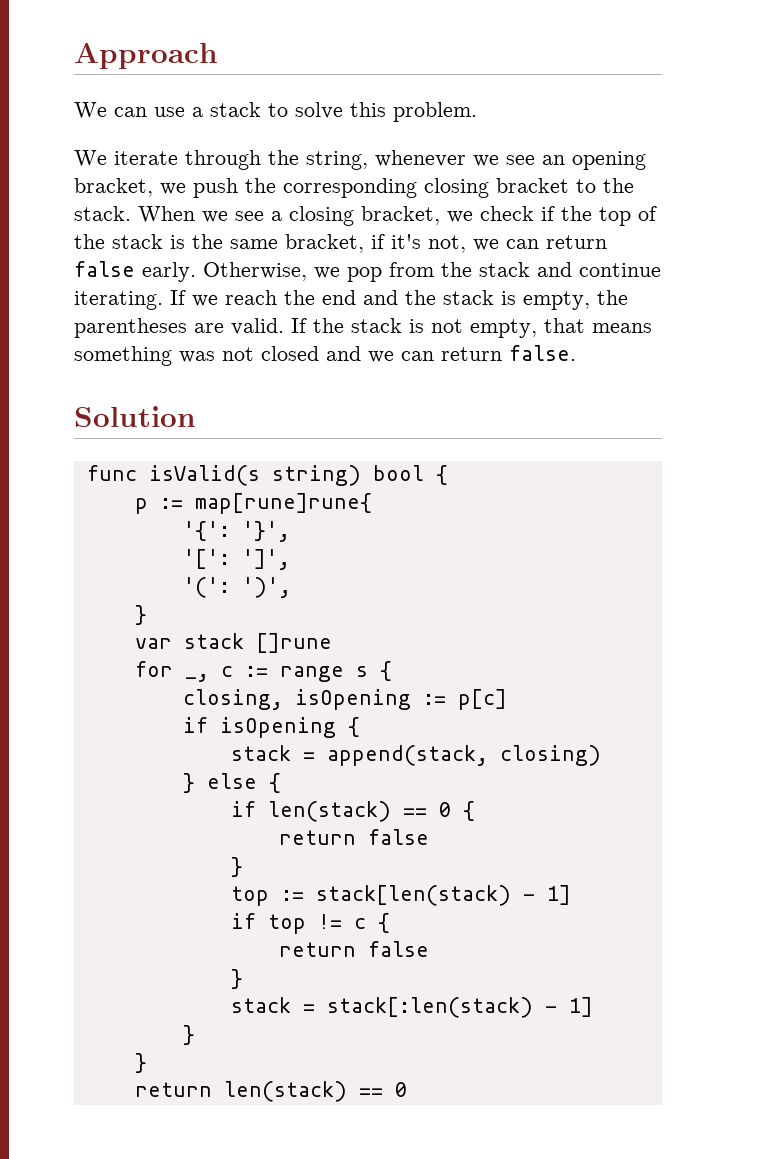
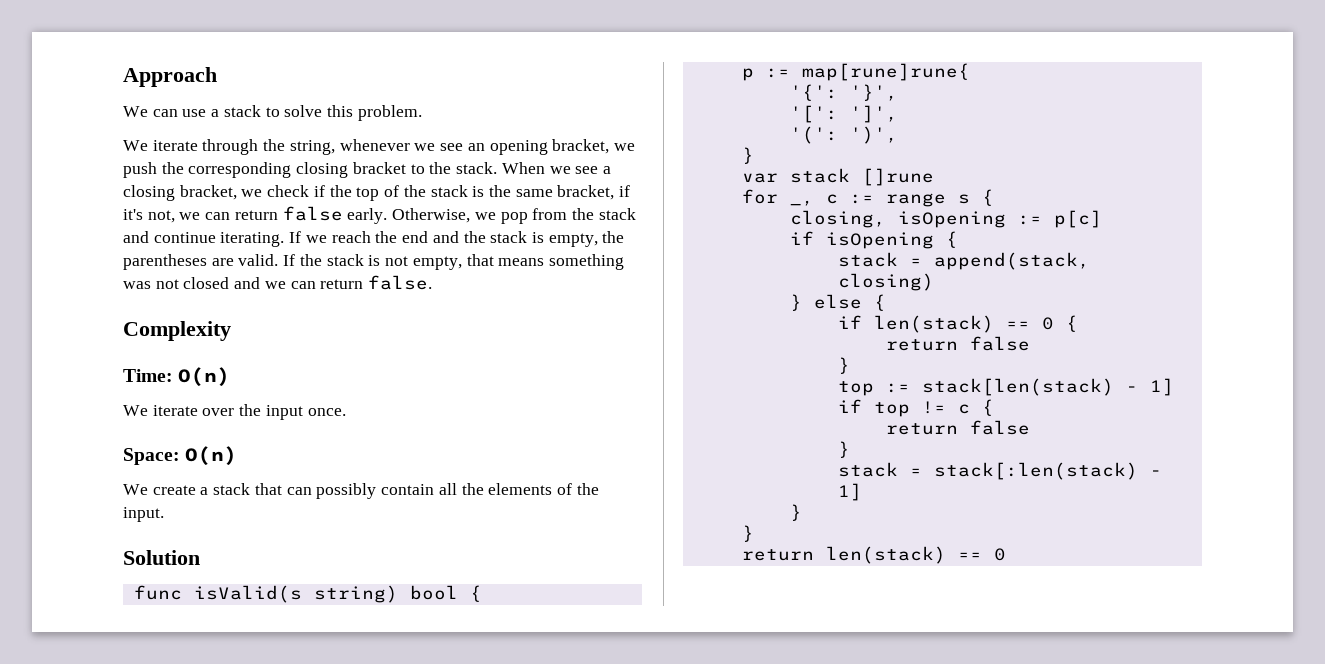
+ Complexity
+ Time: O(n)
+ We iterate over the input once.
+ Space: O(n)
+ We create a stack that can possibly contain all the elements of the input.

